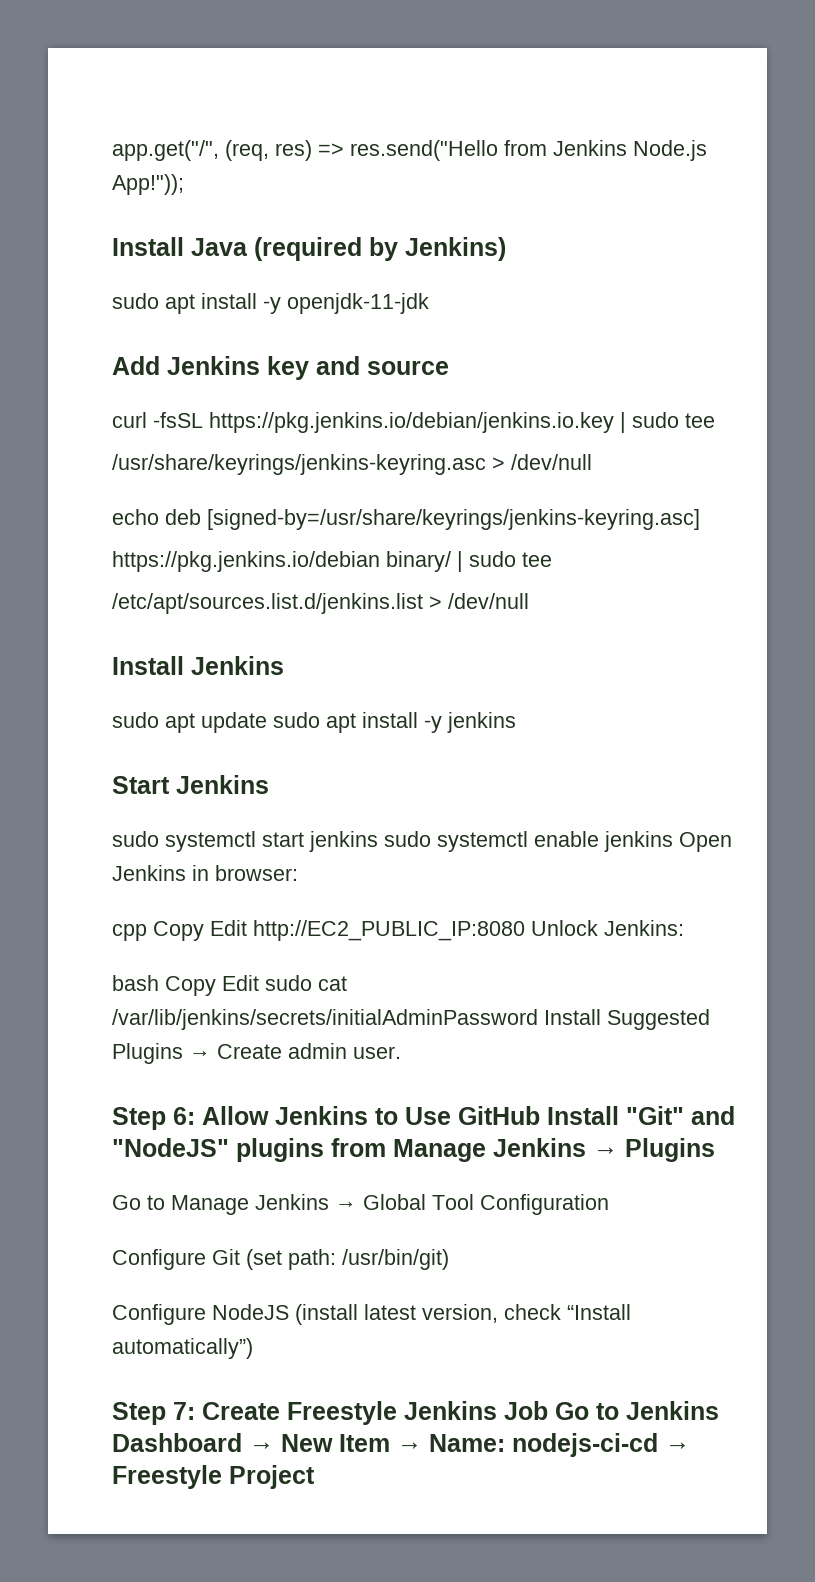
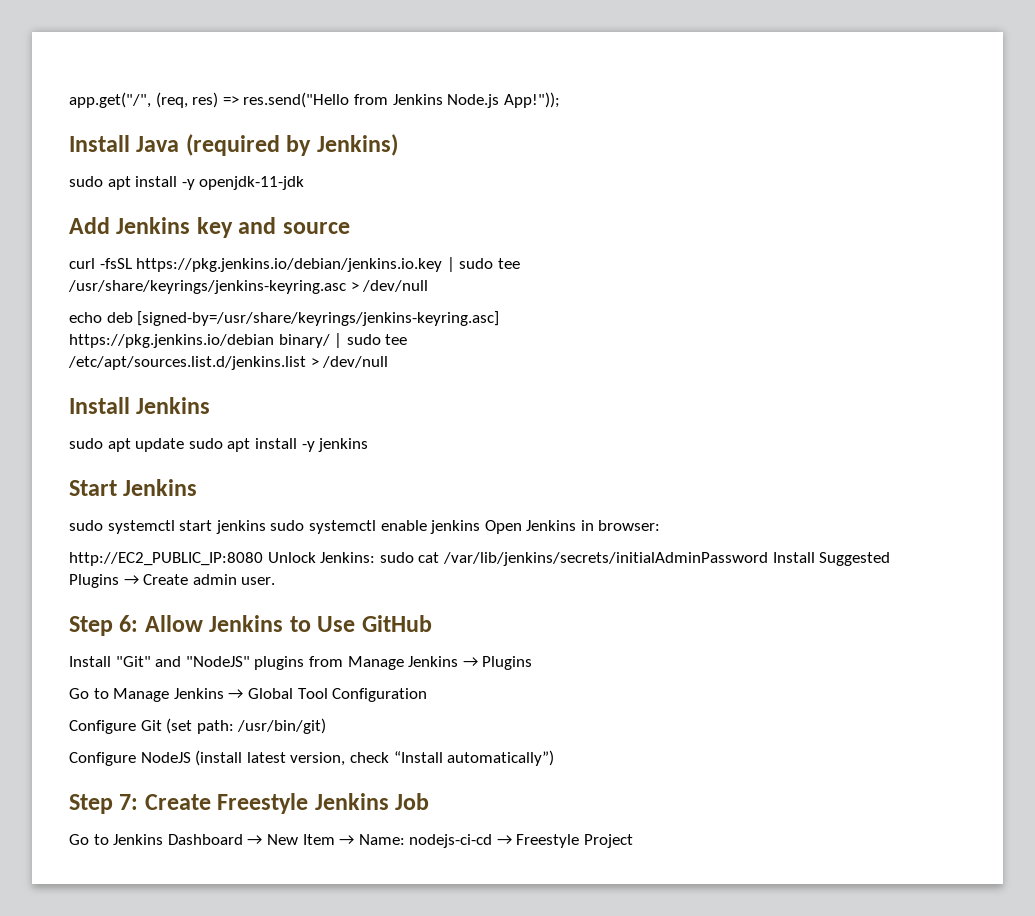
- cpp Copy Edit http://EC2_PUBLIC_IP:8080 Unlock Jenkins:
- bash Copy Edit sudo cat /var/lib/jenkins/secrets/initialAdminPassword Install Suggested Plugins → Create admin user.
+ http://EC2_PUBLIC_IP:8080 Unlock Jenkins: sudo cat /var/lib/jenkins/secrets/initialAdminPassword Install Suggested Plugins → Create admin user.
- Step 6: Allow Jenkins to Use GitHub Install "Git" and "NodeJS" plugins from Manage Jenkins → Plugins
+ Step 6: Allow Jenkins to Use GitHub
+ Install "Git" and "NodeJS" plugins from Manage Jenkins → Plugins
- Step 7: Create Freestyle Jenkins Job Go to Jenkins Dashboard → New Item → Name: nodejs-ci-cd → Freestyle Project
+ Step 7: Create Freestyle Jenkins Job
+ Go to Jenkins Dashboard → New Item → Name: nodejs-ci-cd → Freestyle Project

